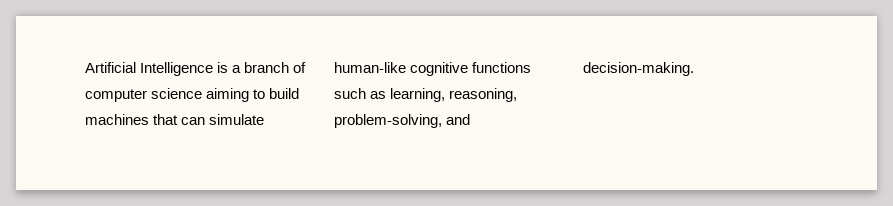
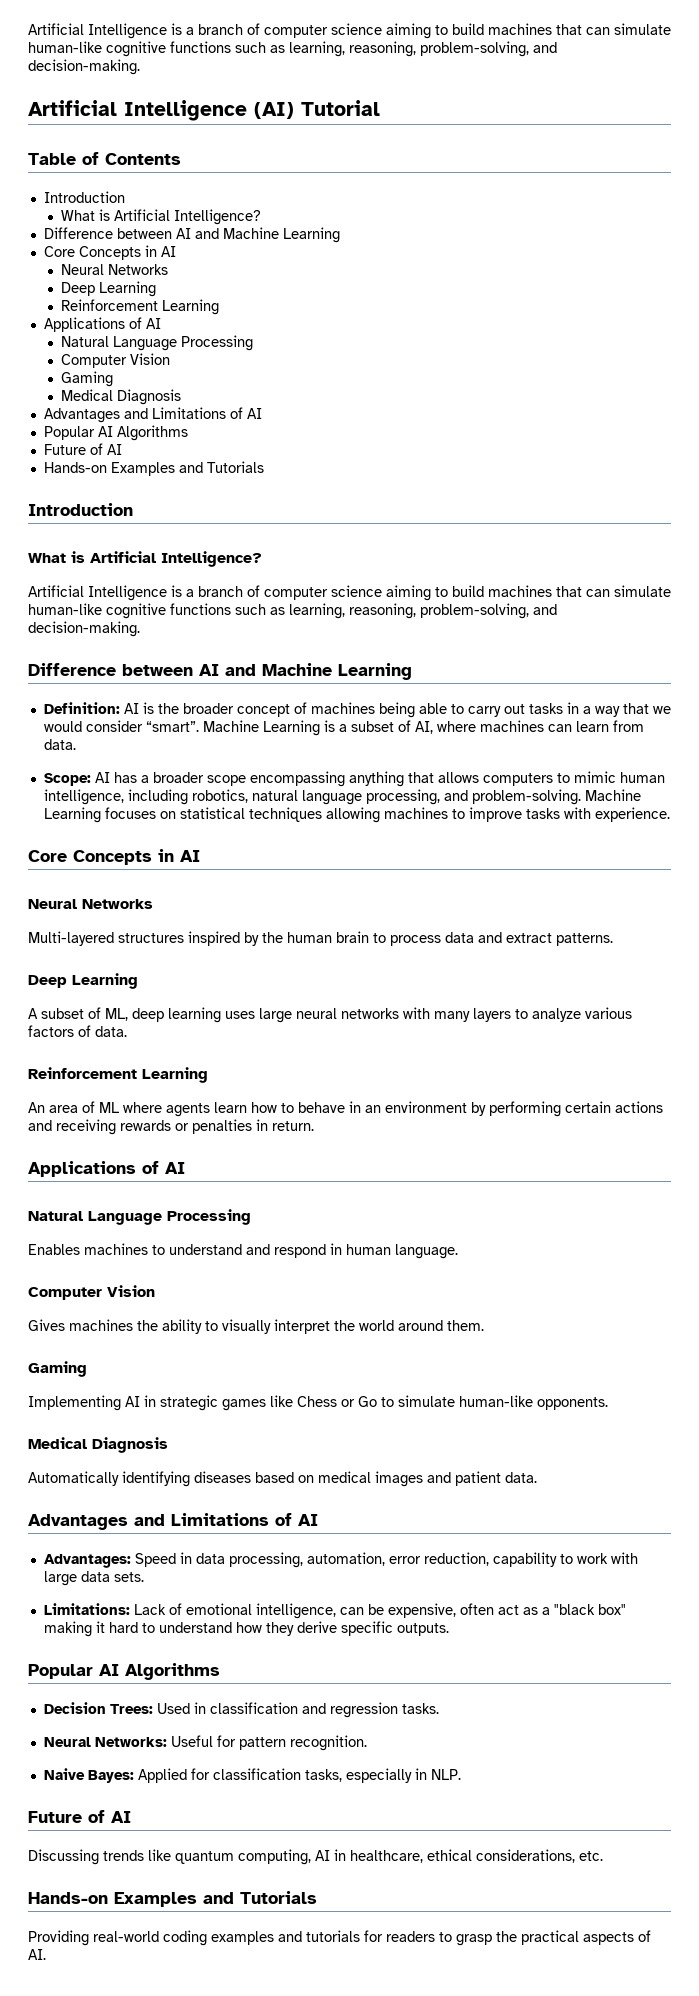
+ Artificial Intelligence (AI) Tutorial
+ Table of Contents
+ Introduction
+ What is Artificial Intelligence?
+ Difference between AI and Machine Learning
+ Core Concepts in AI
+ Neural Networks
+ Deep Learning
+ Reinforcement Learning
+ Applications of AI
+ Natural Language Processing
+ Computer Vision
+ Gaming
+ Medical Diagnosis
+ Advantages and Limitations of AI
+ Popular AI Algorithms
+ Future of AI
+ Hands-on Examples and Tutorials
+ Introduction
+ What is Artificial Intelligence?
+ Artificial Intelligence is a branch of computer science aiming to build machines that can simulate human-like cognitive functions such as learning, reasoning, problem-solving, and decision-making.
+ Difference between AI and Machine Learning
+ Definition: AI is the broader concept of machines being able to carry out tasks in a way that we would consider “smart”. Machine Learning is a subset of AI, where machines can learn from data.
+ Scope: AI has a broader scope encompassing anything that allows computers to mimic human intelligence, including robotics, natural language processing, and problem-solving. Machine Learning focuses on statistical techniques allowing machines to improve tasks with experience.
+ Core Concepts in AI
+ Neural Networks
+ Multi-layered structures inspired by the human brain to process data and extract patterns.
+ Deep Learning
+ A subset of ML, deep learning uses large neural networks with many layers to analyze various factors of data.
+ Reinforcement Learning
+ An area of ML where agents learn how to behave in an environment by performing certain actions and receiving rewards or penalties in return.
+ Applications of AI
+ Natural Language Processing
+ Enables machines to understand and respond in human language.
+ Computer Vision
+ Gives machines the ability to visually interpret the world around them.
+ Gaming
+ Implementing AI in strategic games like Chess or Go to simulate human-like opponents.
+ Medical Diagnosis
+ Automatically identifying diseases based on medical images and patient data.
+ Advantages and Limitations of AI
+ Advantages: Speed in data processing, automation, error reduction, capability to work with large data sets.
+ Limitations: Lack of emotional intelligence, can be expensive, often act as a "black box" making it hard to understand how they derive specific outputs.
+ Popular AI Algorithms
+ Decision Trees: Used in classification and regression tasks.
+ Neural Networks: Useful for pattern recognition.
+ Naive Bayes: Applied for classification tasks, especially in NLP.
+ Future of AI
+ Discussing trends like quantum computing, AI in healthcare, ethical considerations, etc.
+ Hands-on Examples and Tutorials
+ Providing real-world coding examples and tutorials for readers to grasp the practical aspects of AI.

